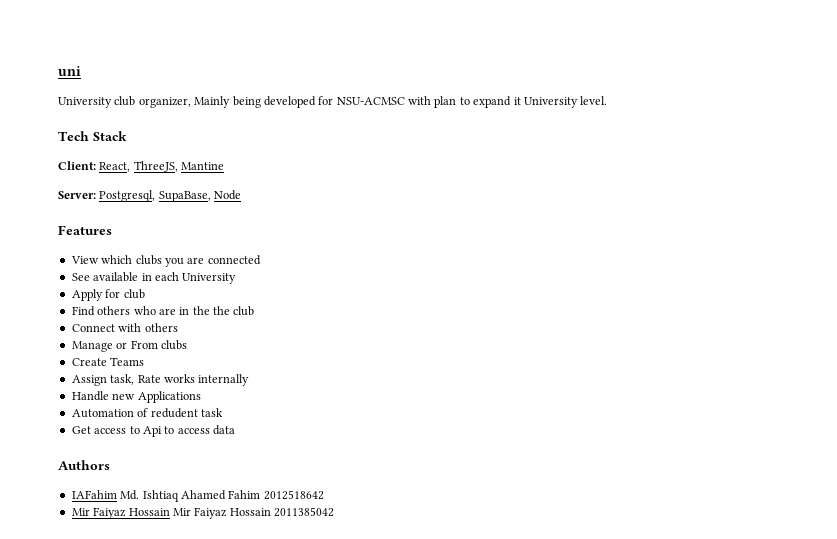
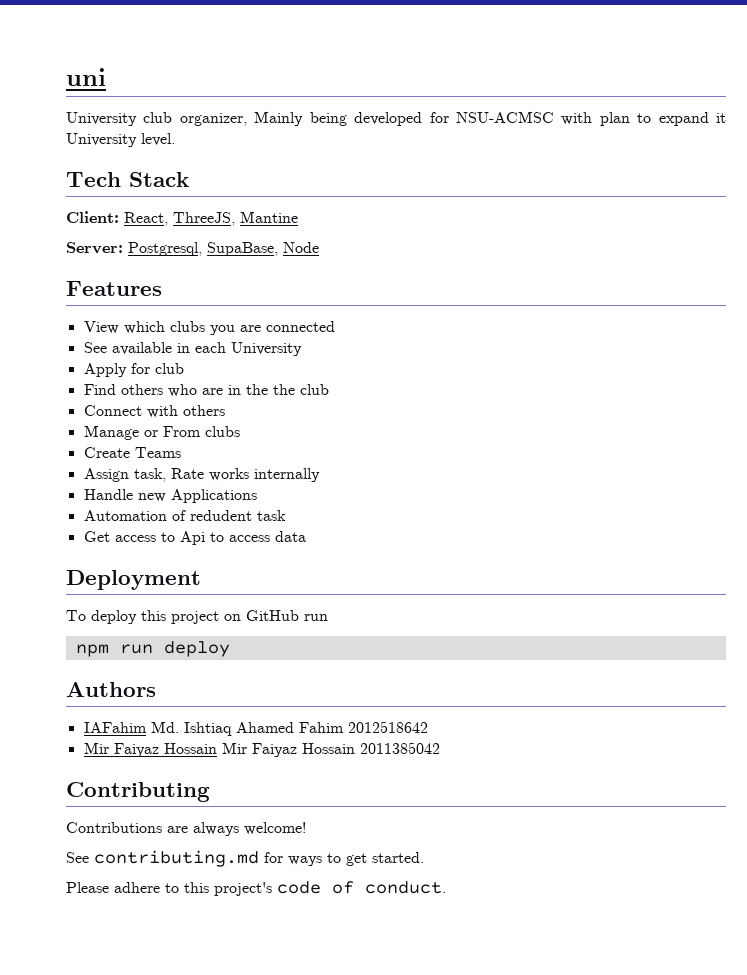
+ Deployment
+ To deploy this project on GitHub run
+ npm run deploy
+ Contributing
+ Contributions are always welcome!
+ See contributing.md for ways to get started.
+ Please adhere to this project's code of conduct.

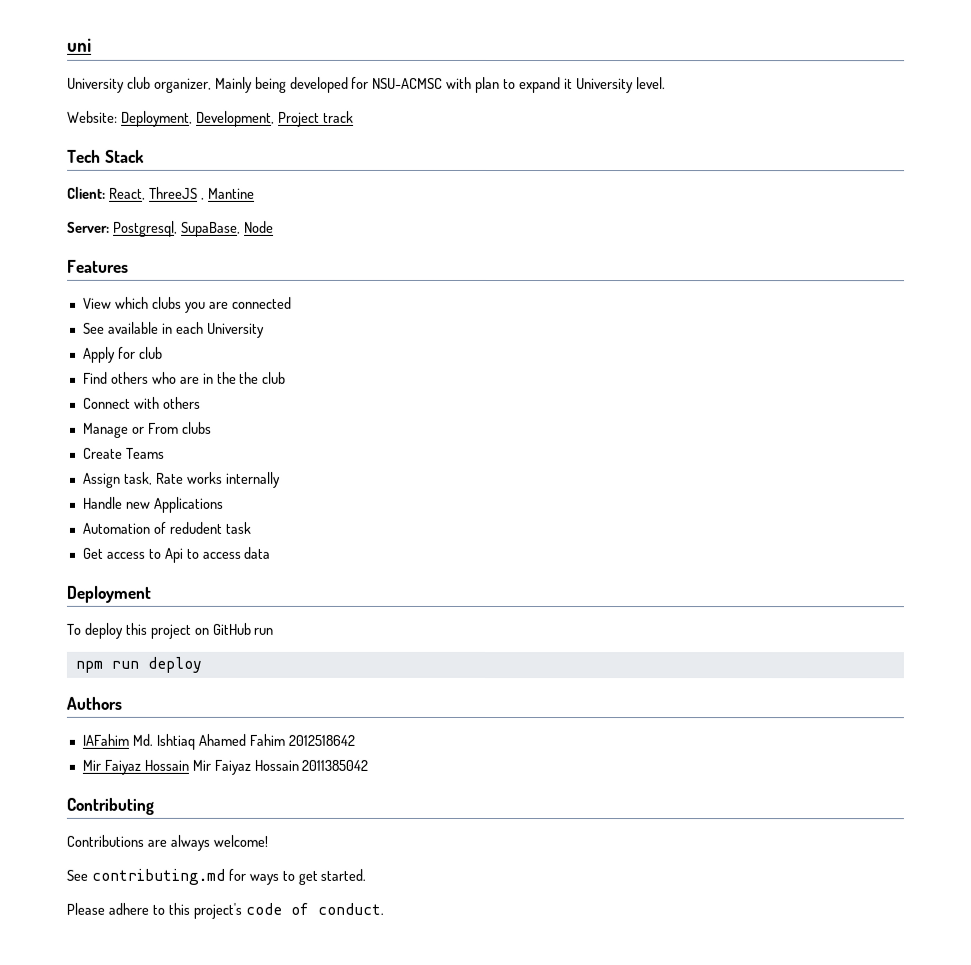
+ Website: Deployment, Development, Project track
- Client: React, ThreeJS, Mantine
+ Client: React, ThreeJS , Mantine

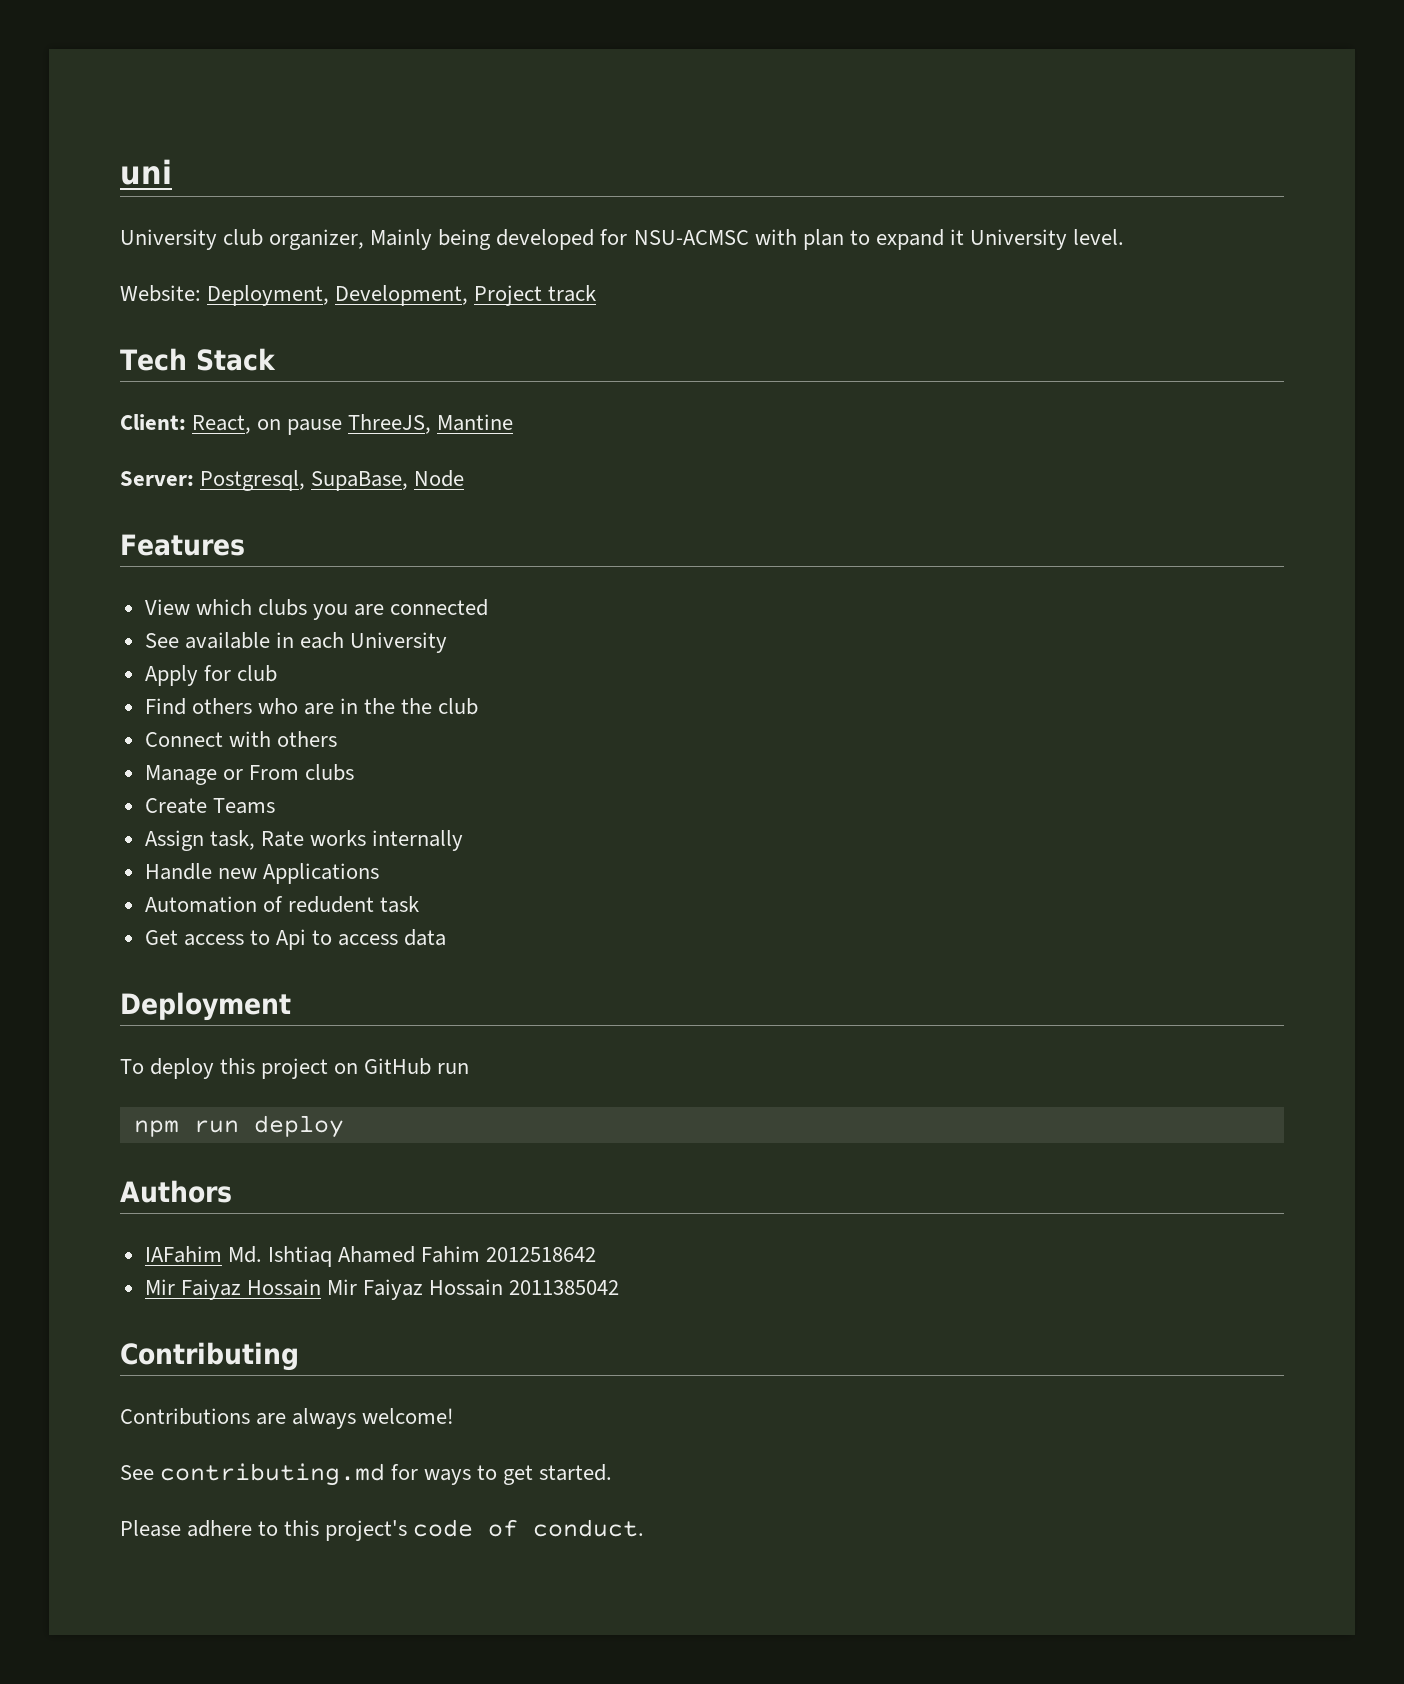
- Client: React, ThreeJS , Mantine
+ Client: React, on pause ThreeJS, Mantine

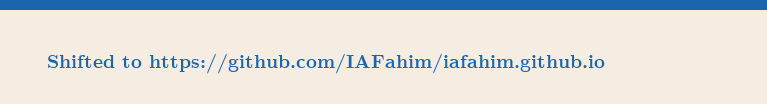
- uni
- University club organizer, Mainly being developed for NSU-ACMSC with plan to expand it University level.
- Website: Deployment, Development, Project track
- Tech Stack
- Client: React, on pause ThreeJS, Mantine
- Server: Postgresql, SupaBase, Node
- Features
- View which clubs you are connected
- See available in each University
- Apply for club
- Find others who are in the the club
- Connect with others
- Manage or From clubs
- Create Teams
- Assign task, Rate works internally
- Handle new Applications
- Automation of redudent task
- Get access to Api to access data
- Deployment
- To deploy this project on GitHub run
- npm run deploy
- Authors
- IAFahim Md. Ishtiaq Ahamed Fahim 2012518642
- Mir Faiyaz Hossain Mir Faiyaz Hossain 2011385042
- Contributing
- Contributions are always welcome!
- See contributing.md for ways to get started.
- Please adhere to this project's code of conduct.
+ Shifted to https://github.com/IAFahim/iafahim.github.io

